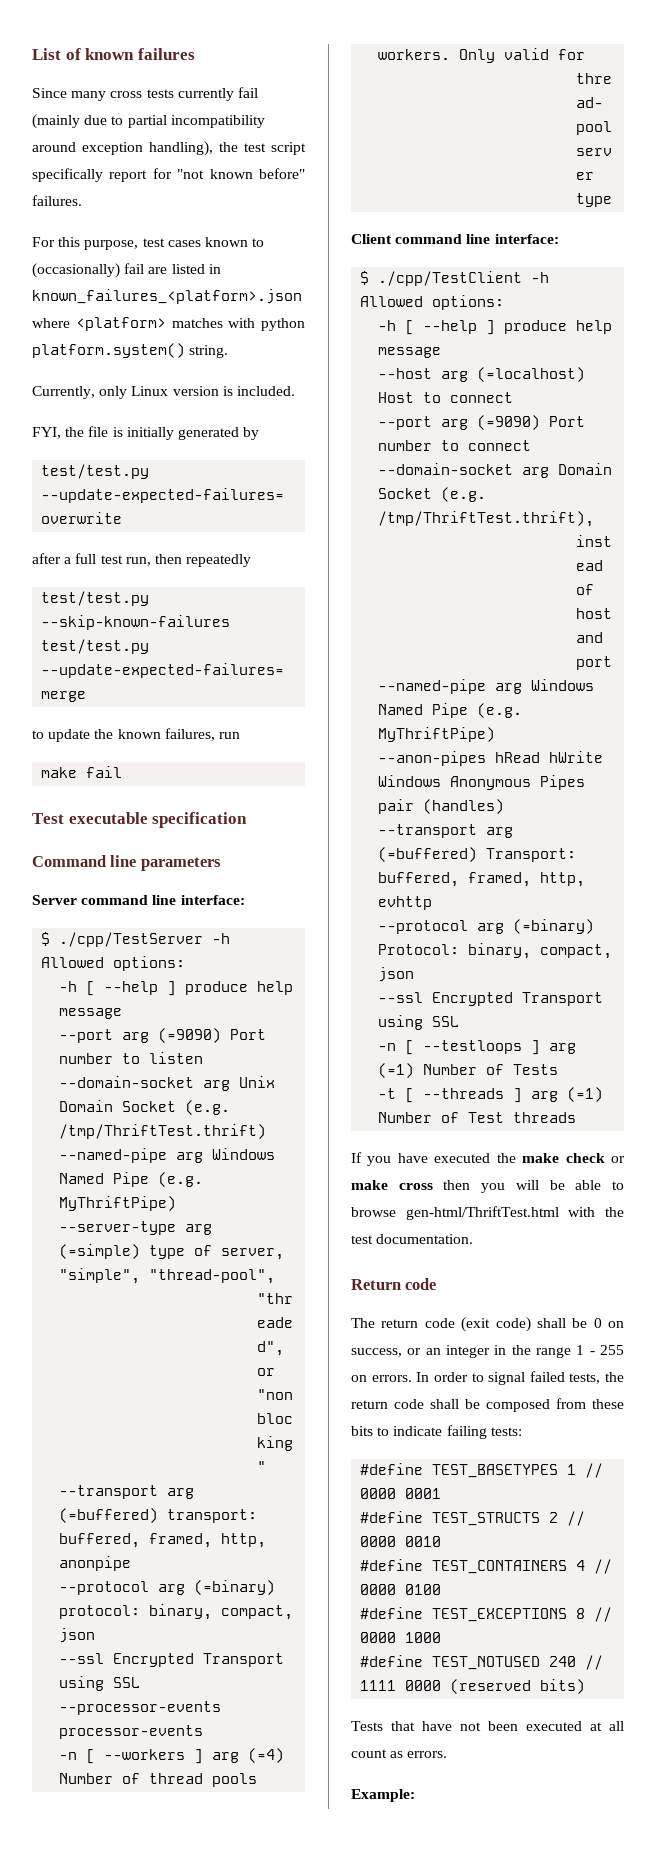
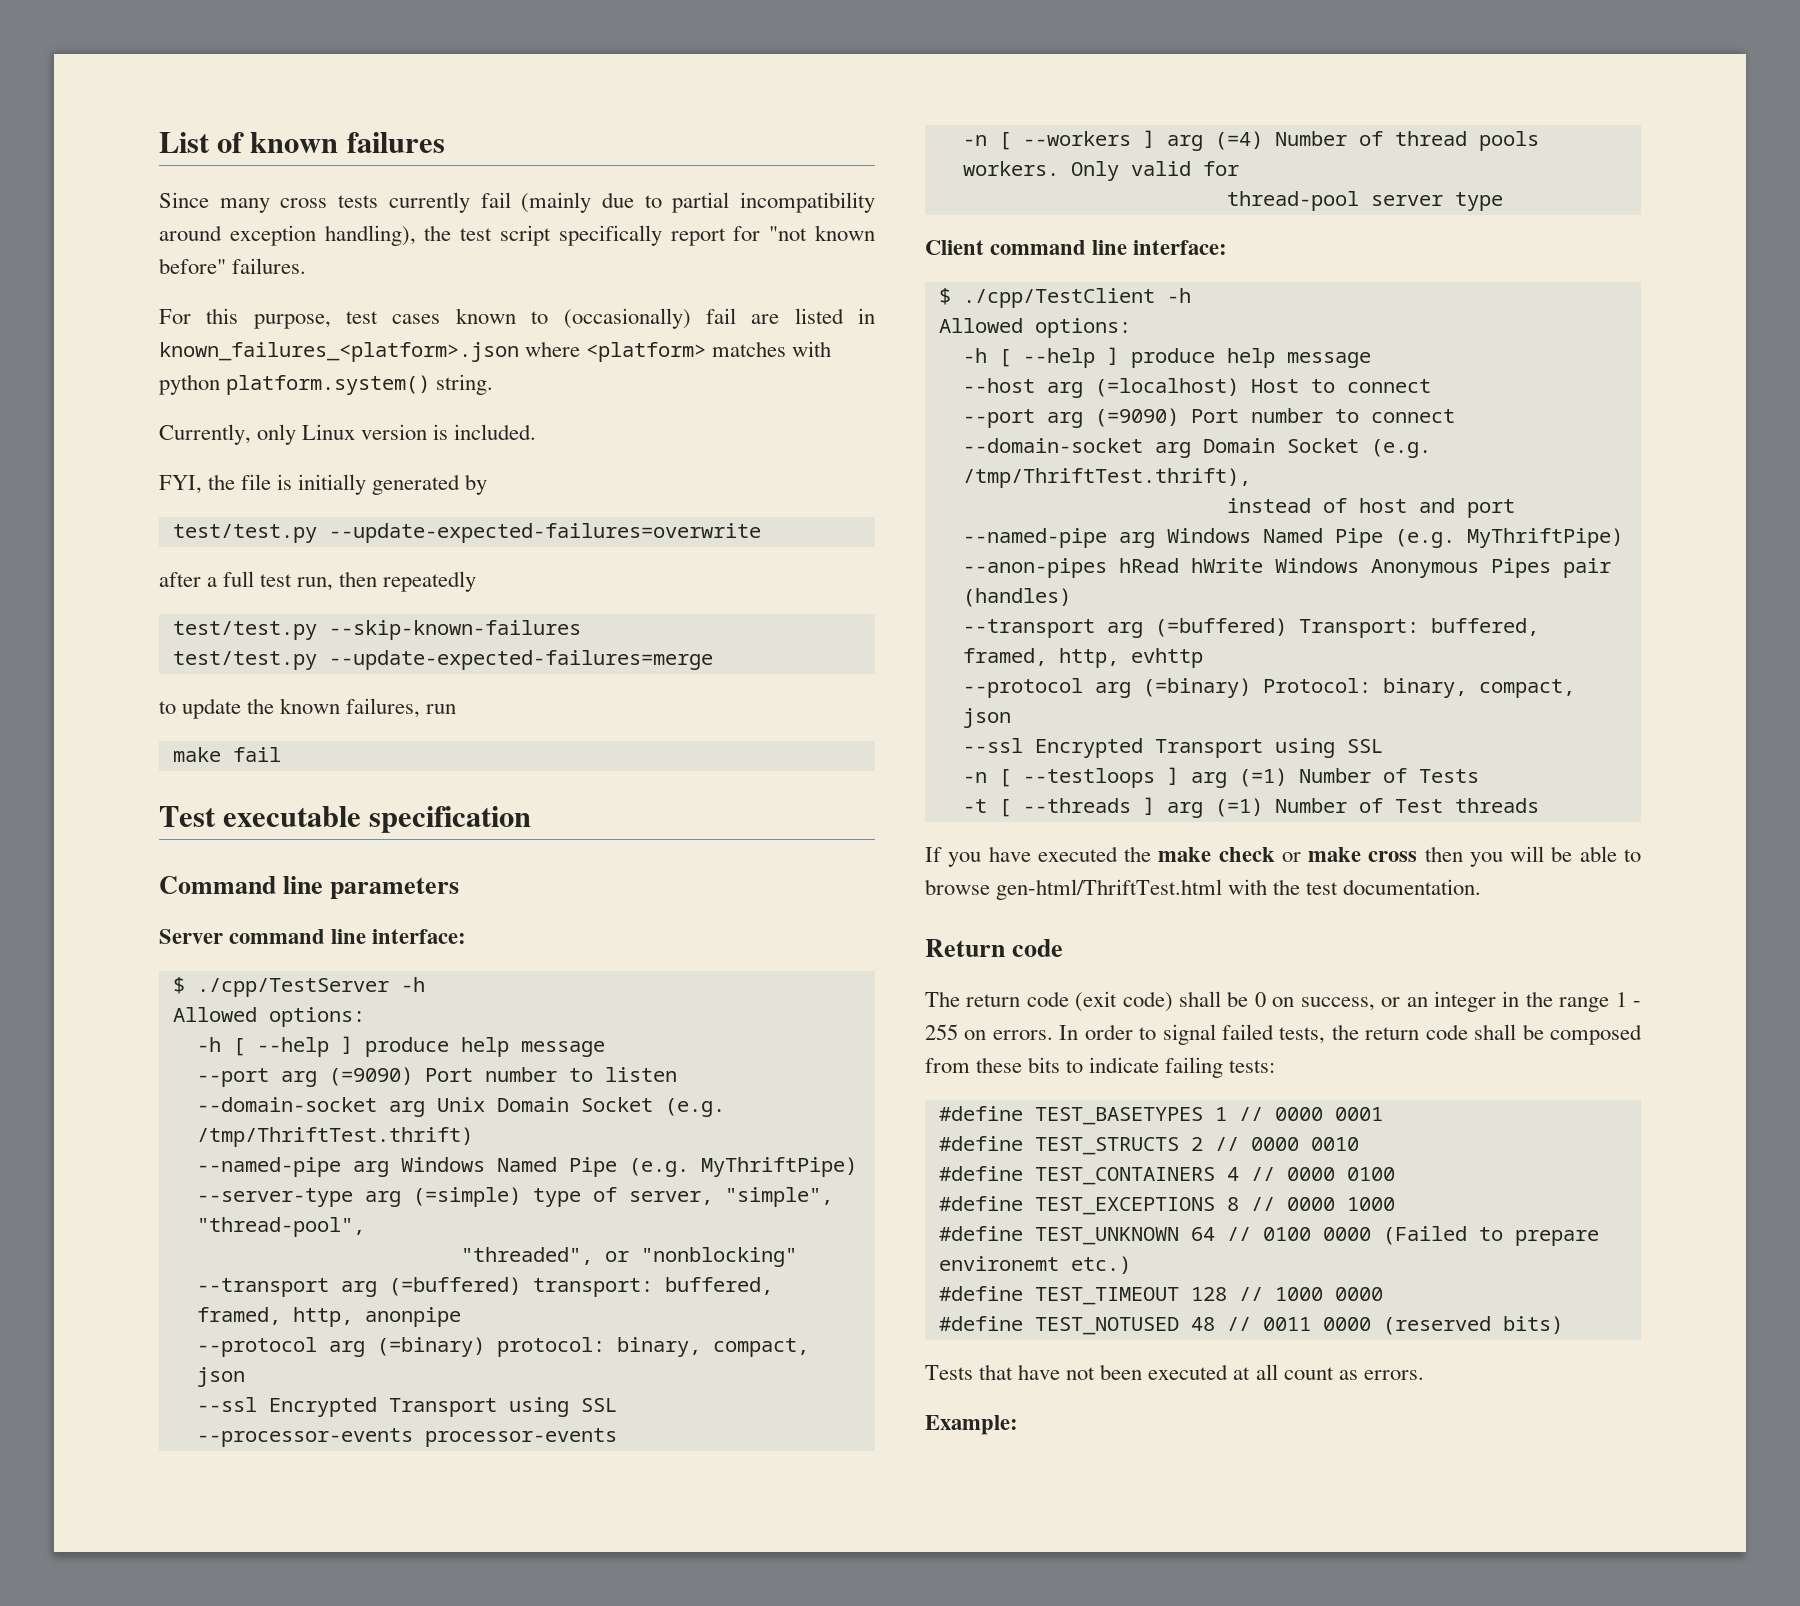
+ #define TEST_UNKNOWN 64 // 0100 0000 (Failed to prepare environemt etc.)
+ #define TEST_TIMEOUT 128 // 1000 0000
- #define TEST_NOTUSED 240 // 1111 0000 (reserved bits)
+ #define TEST_NOTUSED 48 // 0011 0000 (reserved bits)

